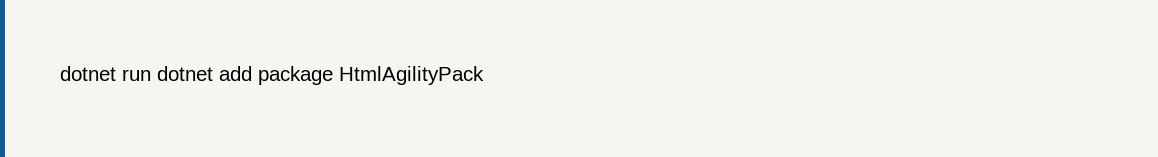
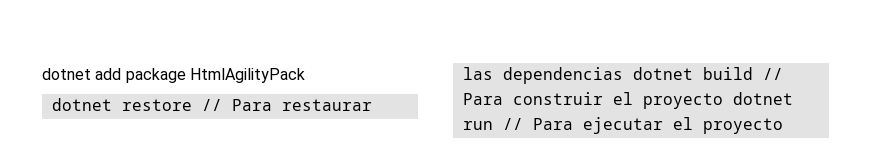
- dotnet run dotnet add package HtmlAgilityPack
+ dotnet add package HtmlAgilityPack
+ dotnet restore // Para restaurar las dependencias dotnet build // Para construir el proyecto dotnet run // Para ejecutar el proyecto

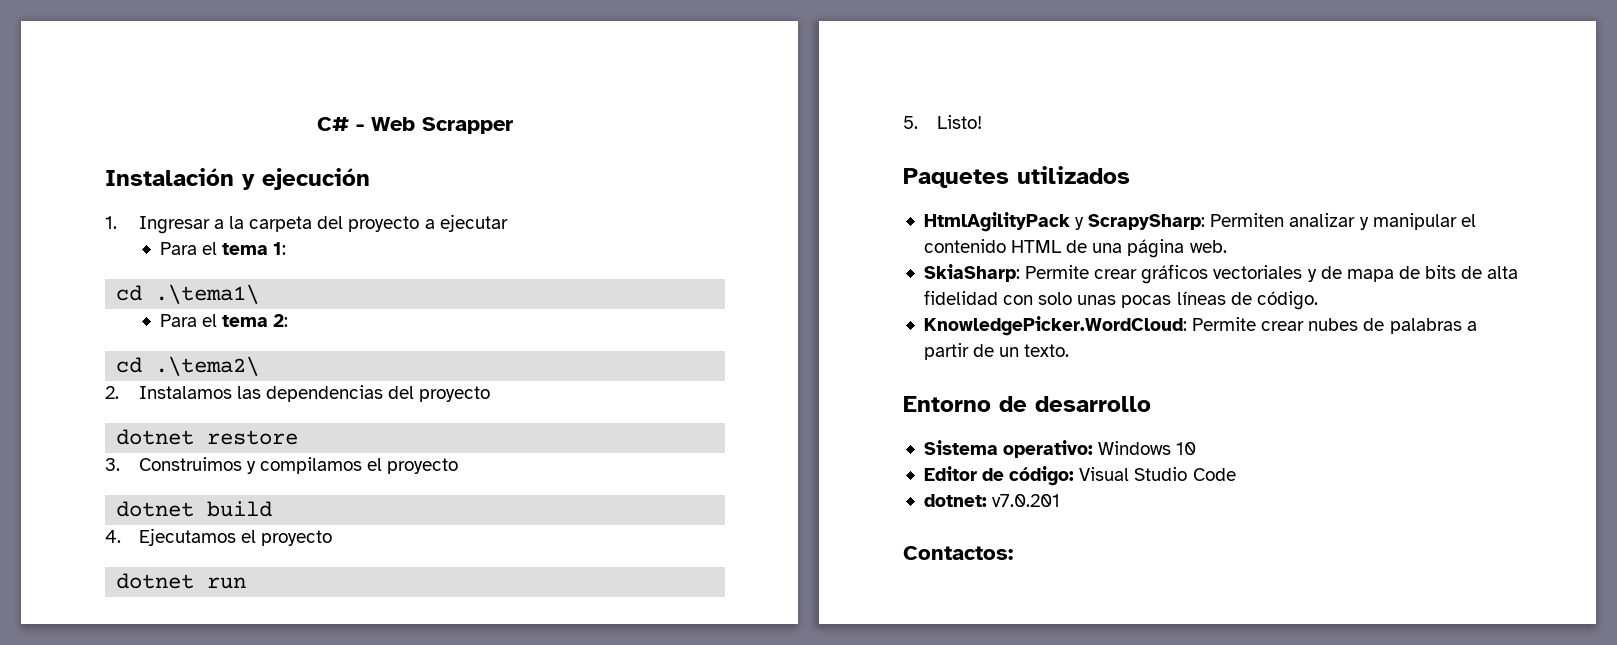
- dotnet add package HtmlAgilityPack
- dotnet restore // Para restaurar las dependencias dotnet build // Para construir el proyecto dotnet run // Para ejecutar el proyecto
+ C# - Web Scrapper
+ Instalación y ejecución
+ 1. Ingresar a la carpeta del proyecto a ejecutar
+ Para el tema 1:
+ cd .\tema1\
+ Para el tema 2:
+ cd .\tema2\
+ 2. Instalamos las dependencias del proyecto
+ dotnet restore
+ 3. Construimos y compilamos el proyecto
+ dotnet build
+ 4. Ejecutamos el proyecto
+ dotnet run
+ 5. Listo!
+ Paquetes utilizados
+ HtmlAgilityPack y ScrapySharp: Permiten analizar y manipular el contenido HTML de una página web.
+ SkiaSharp: Permite crear gráficos vectoriales y de mapa de bits de alta fidelidad con solo unas pocas líneas de código.
+ KnowledgePicker.WordCloud: Permite crear nubes de palabras a partir de un texto.
+ Entorno de desarrollo
+ Sistema operativo: Windows 10
+ Editor de código: Visual Studio Code
+ dotnet: v7.0.201
+ Contactos:

